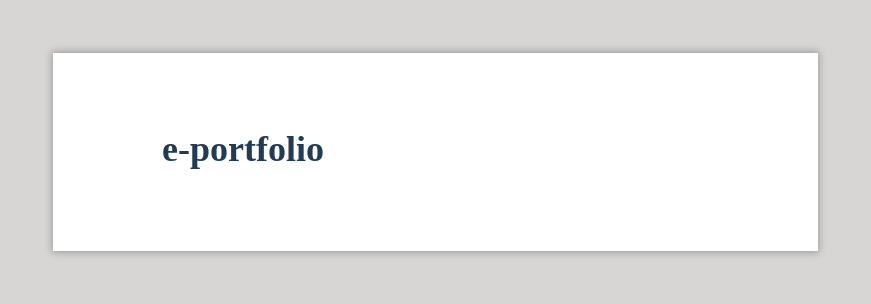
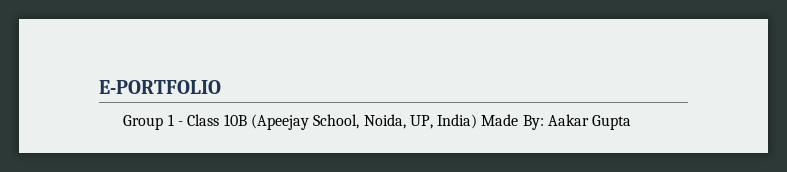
- e-portfolio
+ E-PORTFOLIO
+ Group 1 - Class 10B (Apeejay School, Noida, UP, India) Made By: Aakar Gupta

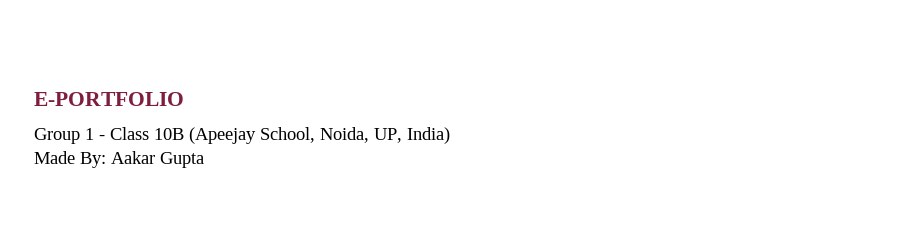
- Group 1 - Class 10B (Apeejay School, Noida, UP, India) Made By: Aakar Gupta
+ Group 1 - Class 10B (Apeejay School, Noida, UP, India)
+ Made By: Aakar Gupta

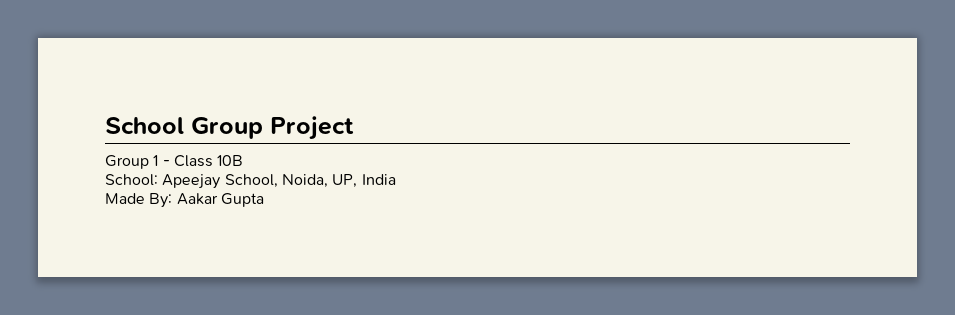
- E-PORTFOLIO
+ School Group Project
- Group 1 - Class 10B (Apeejay School, Noida, UP, India)
+ Group 1 - Class 10B
+ School: Apeejay School, Noida, UP, India

